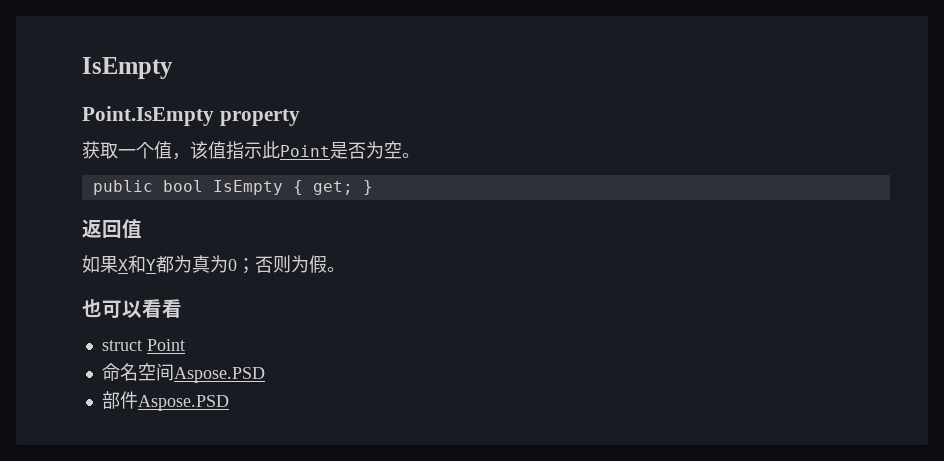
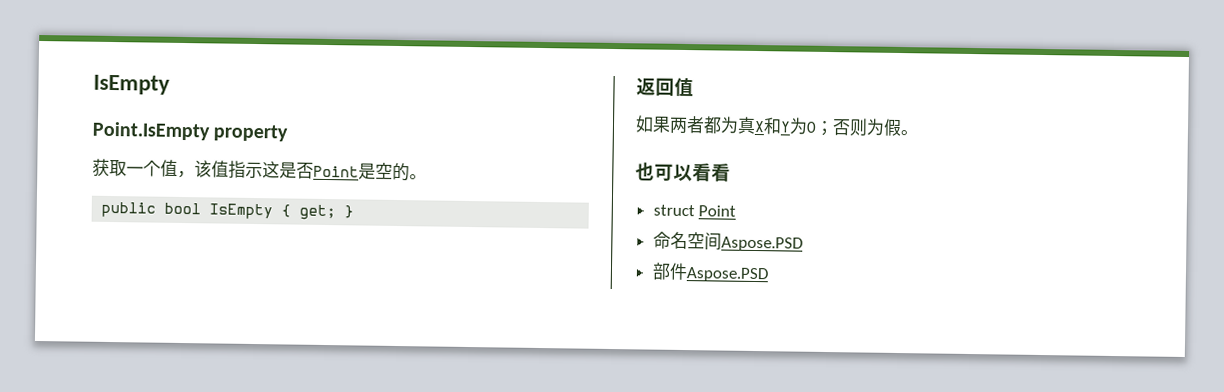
- 获取一个值，该值指示此Point是否为空。
+ 获取一个值，该值指示这是否Point是空的。
- 如果X和Y都为真为0；否则为假。
+ 如果两者都为真X和Y为0；否则为假。

